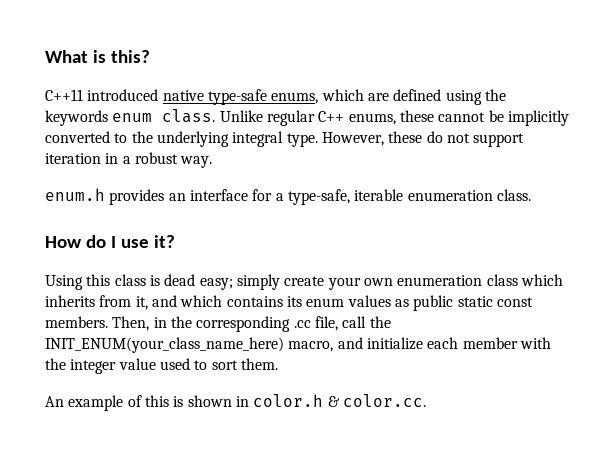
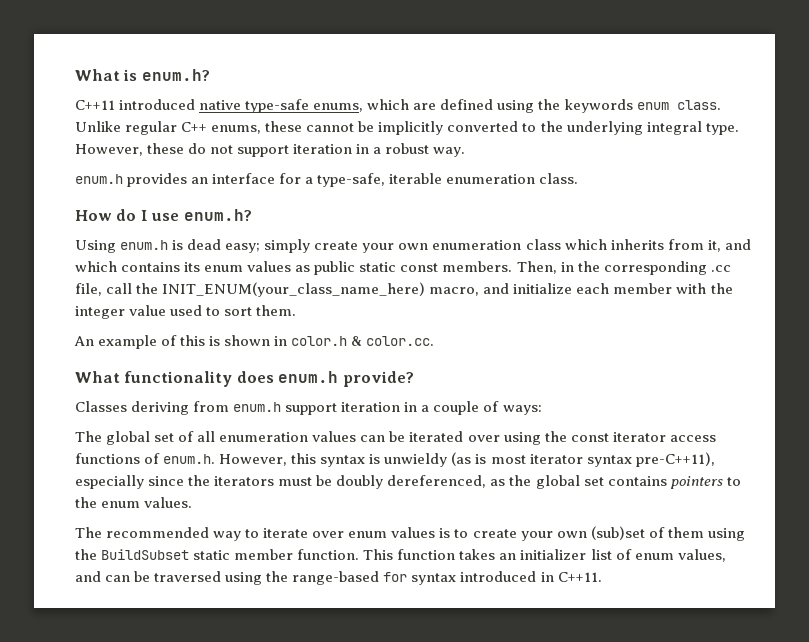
- What is this?
+ What is enum.h?
- How do I use it?
+ How do I use enum.h?
- Using this class is dead easy; simply create your own enumeration class which inherits from it, and which contains its enum values as public static const members.
+ Using enum.h is dead easy; simply create your own enumeration class which inherits from it, and which contains its enum values as public static const members.
+ What functionality does enum.h provide?
+ Classes deriving from enum.h support iteration in a couple of ways:
+ The global set of all enumeration values can be iterated over using the const iterator access functions of enum.h. However, this syntax is unwieldy (as is most iterator syntax pre-C++11), especially since the iterators must be doubly dereferenced, as the global set contains pointers to the enum values.
+ The recommended way to iterate over enum values is to create your own (sub)set of them using the BuildSubset static member function. This function takes an initializer list of enum values, and can be traversed using the range-based for syntax introduced in C++11.

